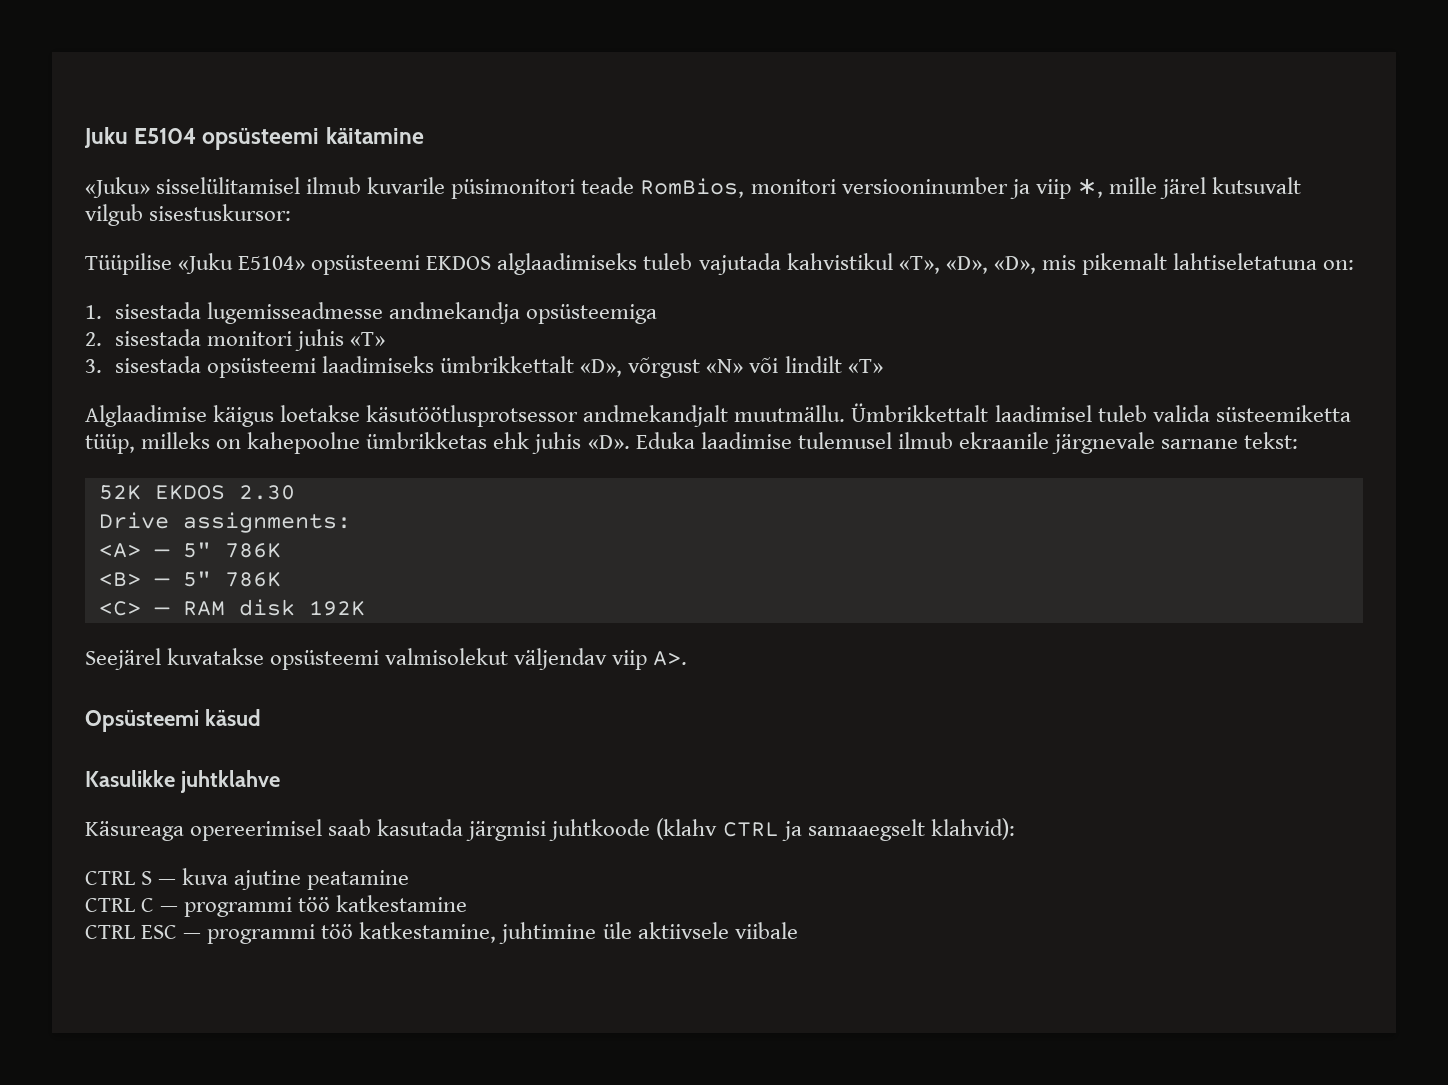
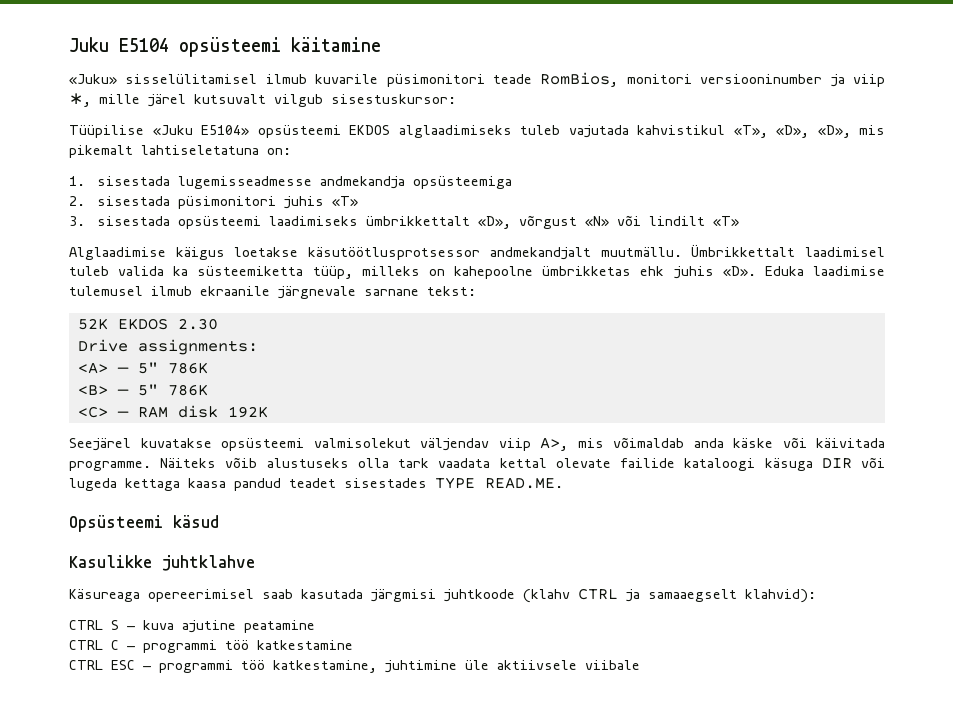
- 2. sisestada monitori juhis «T»
+ 2. sisestada püsimonitori juhis «T»
- Ümbrikkettalt laadimisel tuleb valida süsteemiketta tüüp, milleks on kahepoolne ümbrikketas ehk juhis «D». Eduka laadimise tulemusel ilmub ekraanile järgnevale sarnane tekst:
+ Ümbrikkettalt laadimisel tuleb valida ka süsteemiketta tüüp, milleks on kahepoolne ümbrikketas ehk juhis «D». Eduka laadimise tulemusel ilmub ekraanile järgnevale sarnane tekst:
- Seejärel kuvatakse opsüsteemi valmisolekut väljendav viip A>.
+ Seejärel kuvatakse opsüsteemi valmisolekut väljendav viip A>, mis võimaldab anda käske või käivitada programme. Näiteks võib alustuseks olla tark vaadata kettal olevate failide kataloogi käsuga DIR või lugeda kettaga kaasa pandud teadet sisestades TYPE READ.ME.

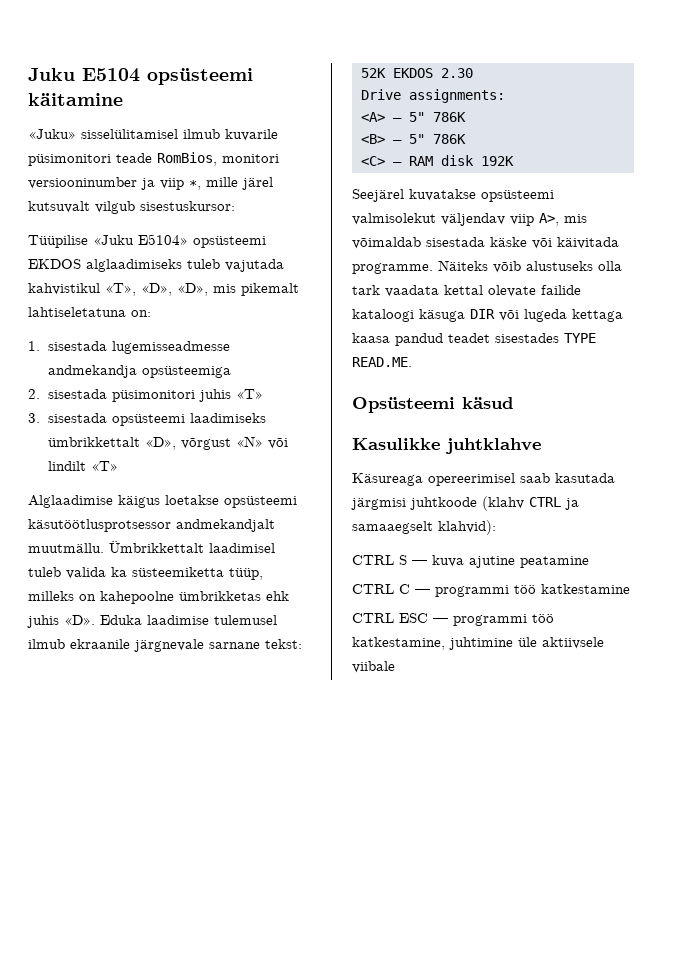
- Alglaadimise käigus loetakse käsutöötlusprotsessor andmekandjalt muutmällu.
+ Alglaadimise käigus loetakse opsüsteemi käsutöötlusprotsessor andmekandjalt muutmällu.
- Seejärel kuvatakse opsüsteemi valmisolekut väljendav viip A>, mis võimaldab anda käske või käivitada programme.
+ Seejärel kuvatakse opsüsteemi valmisolekut väljendav viip A>, mis võimaldab sisestada käske või käivitada programme.

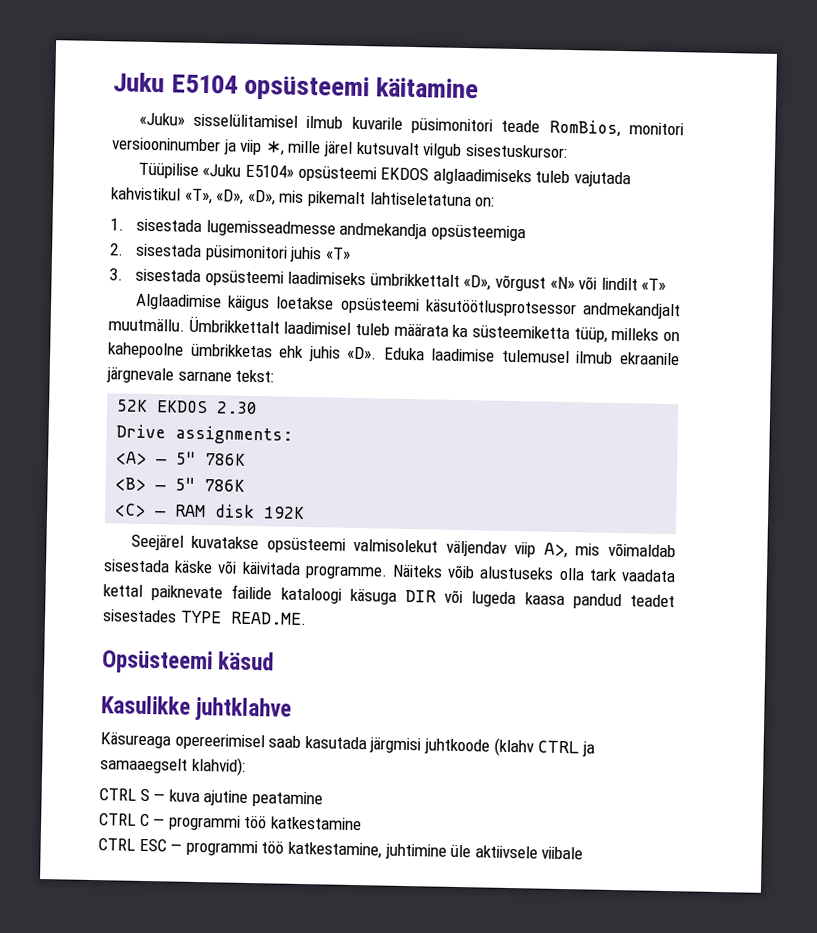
- Ümbrikkettalt laadimisel tuleb valida ka süsteemiketta tüüp, milleks on kahepoolne ümbrikketas ehk juhis «D». Eduka laadimise tulemusel ilmub ekraanile järgnevale sarnane tekst:
+ Ümbrikkettalt laadimisel tuleb määrata ka süsteemiketta tüüp, milleks on kahepoolne ümbrikketas ehk juhis «D». Eduka laadimise tulemusel ilmub ekraanile järgnevale sarnane tekst:
- Näiteks võib alustuseks olla tark vaadata kettal olevate failide kataloogi käsuga DIR või lugeda kettaga kaasa pandud teadet sisestades TYPE READ.ME.
+ Näiteks võib alustuseks olla tark vaadata kettal paiknevate failide kataloogi käsuga DIR või lugeda kaasa pandud teadet sisestades TYPE READ.ME.

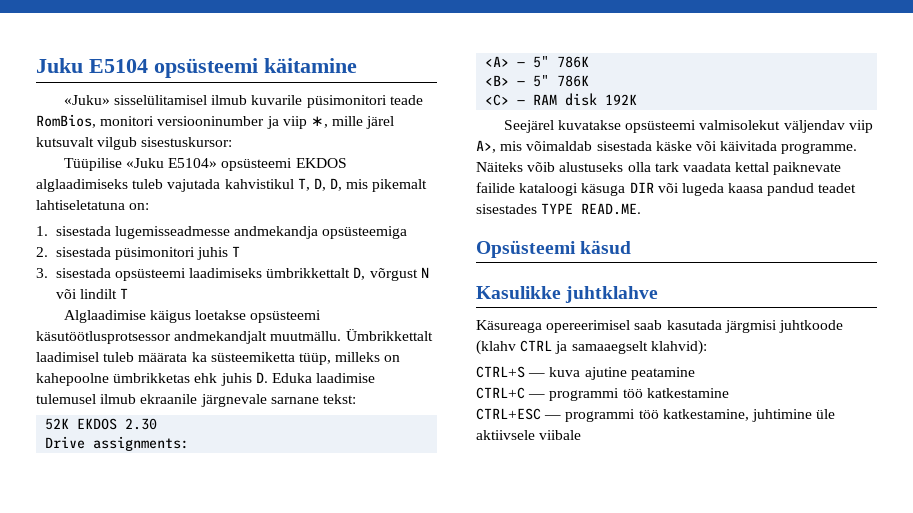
- Tüüpilise «Juku E5104» opsüsteemi EKDOS alglaadimiseks tuleb vajutada kahvistikul «T», «D», «D», mis pikemalt lahtiseletatuna on:
+ Tüüpilise «Juku E5104» opsüsteemi EKDOS alglaadimiseks tuleb vajutada kahvistikul T, D, D, mis pikemalt lahtiseletatuna on:
- 2. sisestada püsimonitori juhis «T»
+ 2. sisestada püsimonitori juhis T
- 3. sisestada opsüsteemi laadimiseks ümbrikkettalt «D», võrgust «N» või lindilt «T»
+ 3. sisestada opsüsteemi laadimiseks ümbrikkettalt D, võrgust N või lindilt T
- Ümbrikkettalt laadimisel tuleb määrata ka süsteemiketta tüüp, milleks on kahepoolne ümbrikketas ehk juhis «D». Eduka laadimise tulemusel ilmub ekraanile järgnevale sarnane tekst:
+ Ümbrikkettalt laadimisel tuleb määrata ka süsteemiketta tüüp, milleks on kahepoolne ümbrikketas ehk juhis D. Eduka laadimise tulemusel ilmub ekraanile järgnevale sarnane tekst:
- CTRL S — kuva ajutine peatamine
+ CTRL+S — kuva ajutine peatamine
- CTRL C — programmi töö katkestamine
+ CTRL+C — programmi töö katkestamine
- CTRL ESC — programmi töö katkestamine, juhtimine üle aktiivsele viibale
+ CTRL+ESC — programmi töö katkestamine, juhtimine üle aktiivsele viibale

